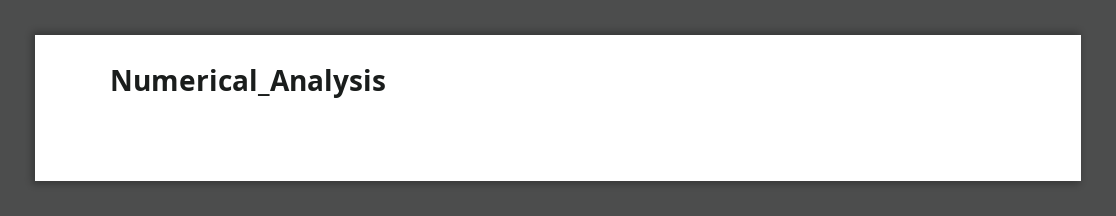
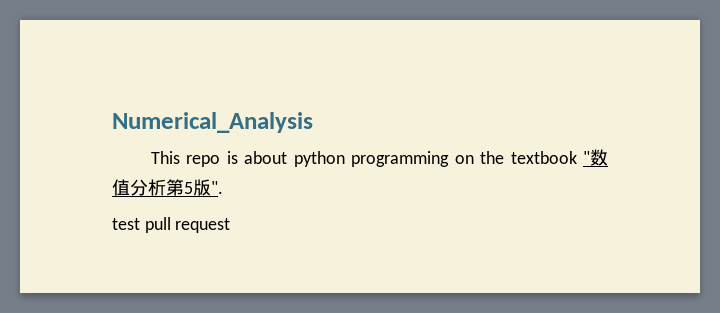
+ This repo is about python programming on the textbook "数值分析第5版".
+ test pull request

